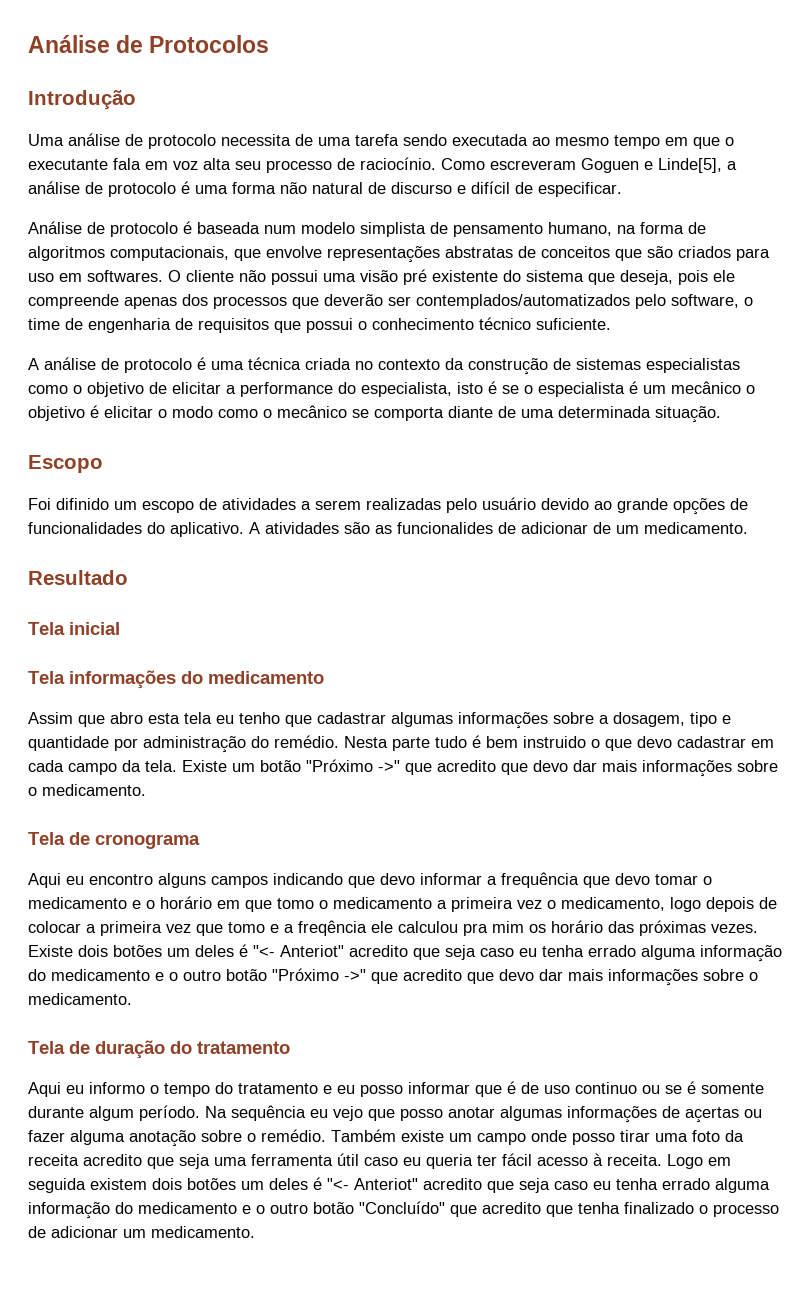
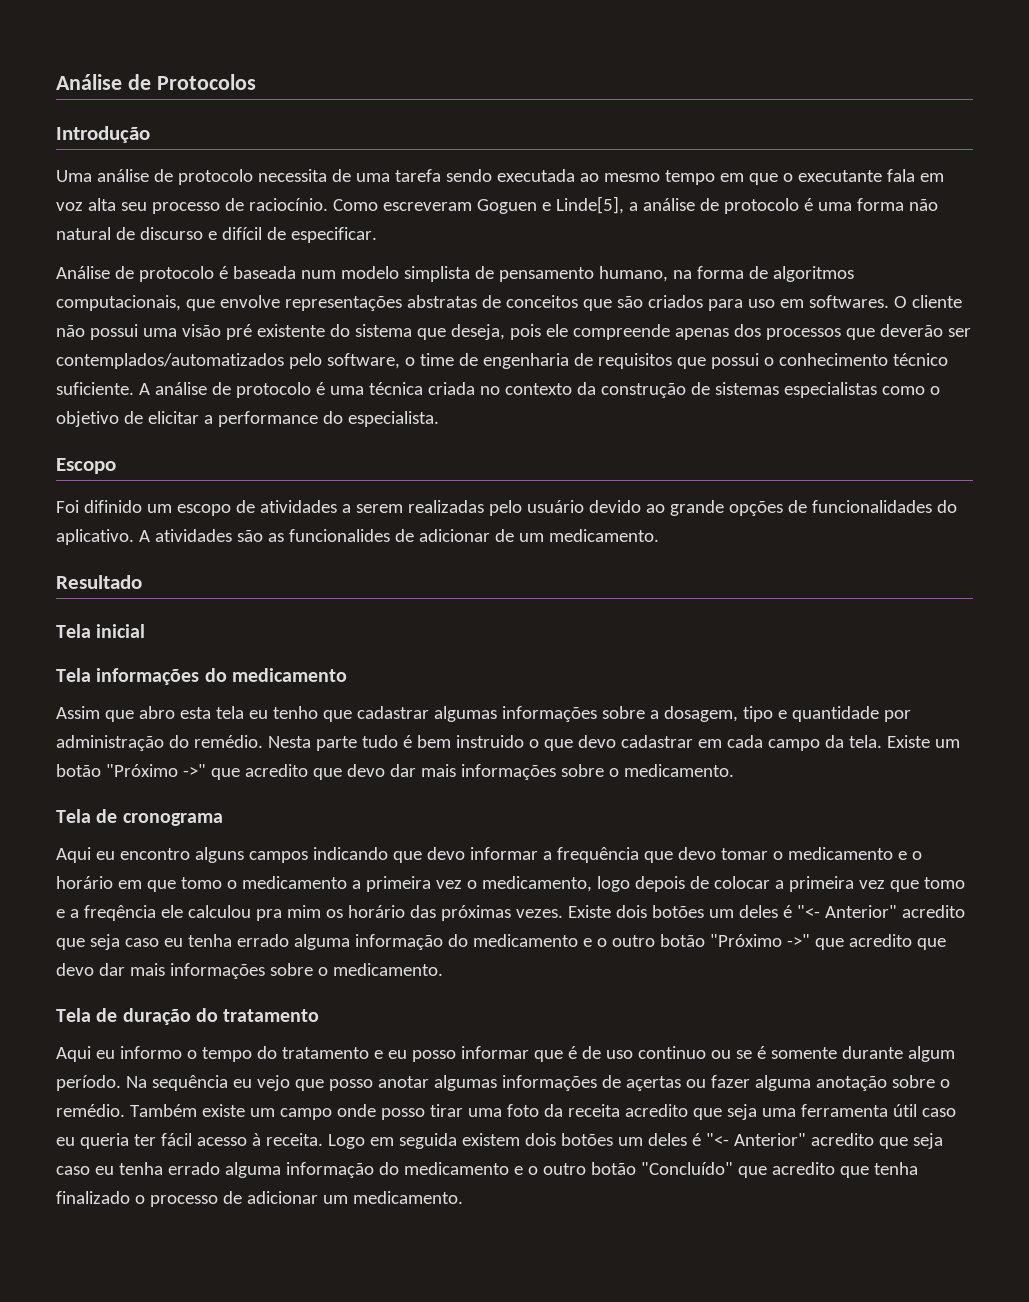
- O cliente não possui uma visão pré existente do sistema que deseja, pois ele compreende apenas dos processos que deverão ser contemplados/automatizados pelo software, o time de engenharia de requisitos que possui o conhecimento técnico suficiente.
- A análise de protocolo é uma técnica criada no contexto da construção de sistemas especialistas como o objetivo de elicitar a performance do especialista, isto é se o especialista é um mecânico o objetivo é elicitar o modo como o mecânico se comporta diante de uma determinada situação.
+ O cliente não possui uma visão pré existente do sistema que deseja, pois ele compreende apenas dos processos que deverão ser contemplados/automatizados pelo software, o time de engenharia de requisitos que possui o conhecimento técnico suficiente. A análise de protocolo é uma técnica criada no contexto da construção de sistemas especialistas como o objetivo de elicitar a performance do especialista.
- Existe dois botões um deles é "<- Anteriot" acredito que seja caso eu tenha errado alguma informação do medicamento e o outro botão "Próximo ->" que acredito que devo dar mais informações sobre o medicamento.
+ Existe dois botões um deles é "<- Anterior" acredito que seja caso eu tenha errado alguma informação do medicamento e o outro botão "Próximo ->" que acredito que devo dar mais informações sobre o medicamento.
- Logo em seguida existem dois botões um deles é "<- Anteriot" acredito que seja caso eu tenha errado alguma informação do medicamento e o outro botão "Concluído" que acredito que tenha finalizado o processo de adicionar um medicamento.
+ Logo em seguida existem dois botões um deles é "<- Anterior" acredito que seja caso eu tenha errado alguma informação do medicamento e o outro botão "Concluído" que acredito que tenha finalizado o processo de adicionar um medicamento.

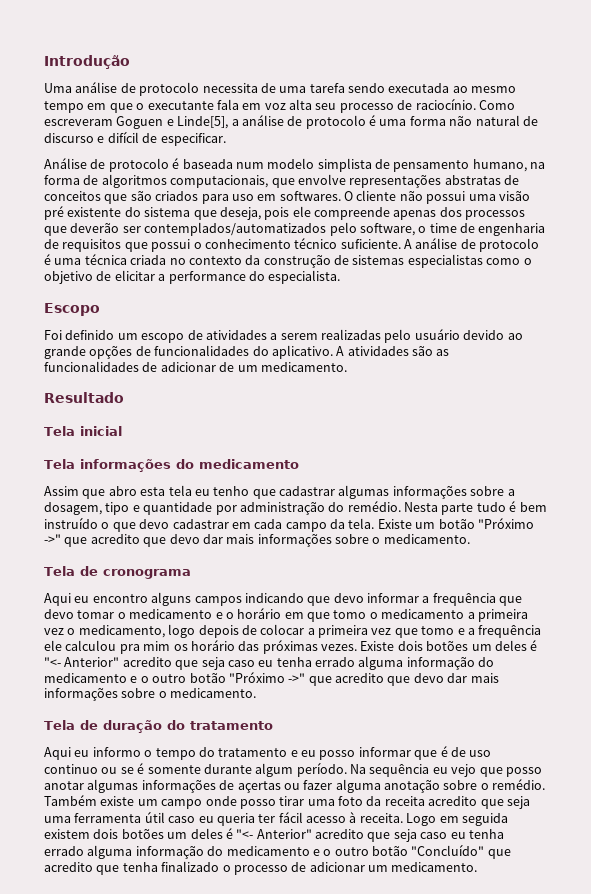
- Análise de Protocolos
- Foi difinido um escopo de atividades a serem realizadas pelo usuário devido ao grande opções de funcionalidades do aplicativo.
+ Foi definido um escopo de atividades a serem realizadas pelo usuário devido ao grande opções de funcionalidades do aplicativo.
- A atividades são as funcionalides de adicionar de um medicamento.
+ A atividades são as funcionalidades de adicionar de um medicamento.
- Nesta parte tudo é bem instruido o que devo cadastrar em cada campo da tela.
+ Nesta parte tudo é bem instruído o que devo cadastrar em cada campo da tela.
- Aqui eu encontro alguns campos indicando que devo informar a frequência que devo tomar o medicamento e o horário em que tomo o medicamento a primeira vez o medicamento, logo depois de colocar a primeira vez que tomo e a freqência ele calculou pra mim os horário das próximas vezes.
+ Aqui eu encontro alguns campos indicando que devo informar a frequência que devo tomar o medicamento e o horário em que tomo o medicamento a primeira vez o medicamento, logo depois de colocar a primeira vez que tomo e a frequência ele calculou pra mim os horário das próximas vezes.

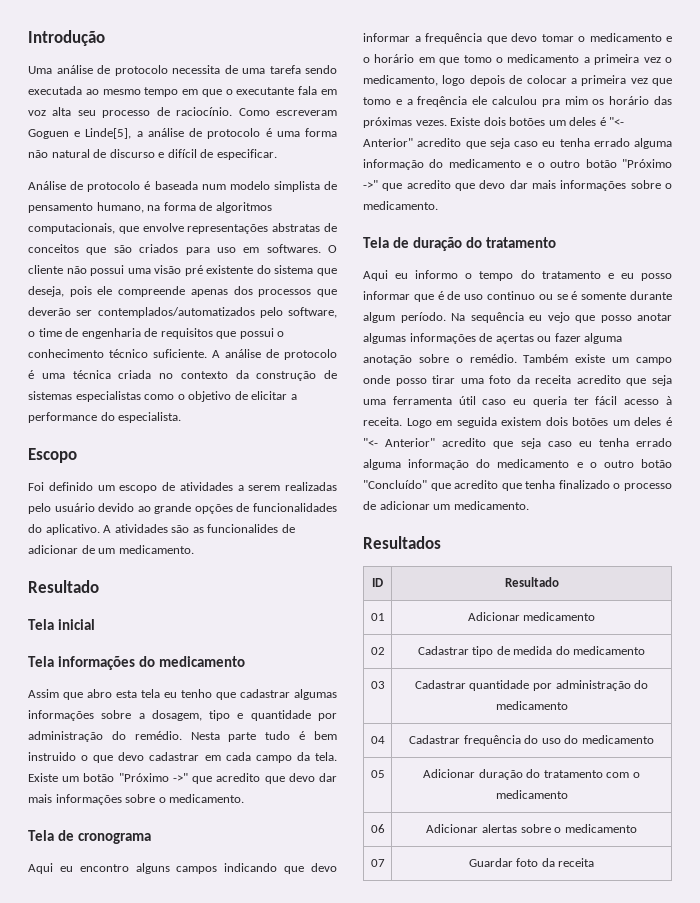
- A atividades são as funcionalidades de adicionar de um medicamento.
+ A atividades são as funcionalides de adicionar de um medicamento.
- Nesta parte tudo é bem instruído o que devo cadastrar em cada campo da tela.
+ Nesta parte tudo é bem instruido o que devo cadastrar em cada campo da tela.
- Aqui eu encontro alguns campos indicando que devo informar a frequência que devo tomar o medicamento e o horário em que tomo o medicamento a primeira vez o medicamento, logo depois de colocar a primeira vez que tomo e a frequência ele calculou pra mim os horário das próximas vezes.
+ Aqui eu encontro alguns campos indicando que devo informar a frequência que devo tomar o medicamento e o horário em que tomo o medicamento a primeira vez o medicamento, logo depois de colocar a primeira vez que tomo e a freqência ele calculou pra mim os horário das próximas vezes.
+ Resultados
+ ID | Resultado
+ 01 | Adicionar medicamento
+ 02 | Cadastrar tipo de medida do medicamento
+ 03 | Cadastrar quantidade por administração do medicamento
+ 04 | Cadastrar frequência do uso do medicamento
+ 05 | Adicionar duração do tratamento com o medicamento
+ 06 | Adicionar alertas sobre o medicamento
+ 07 | Guardar foto da receita

